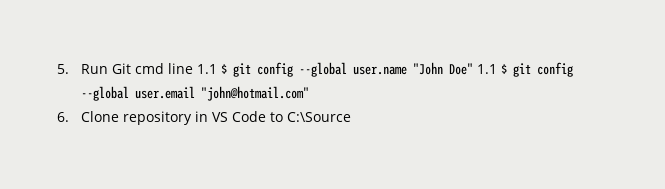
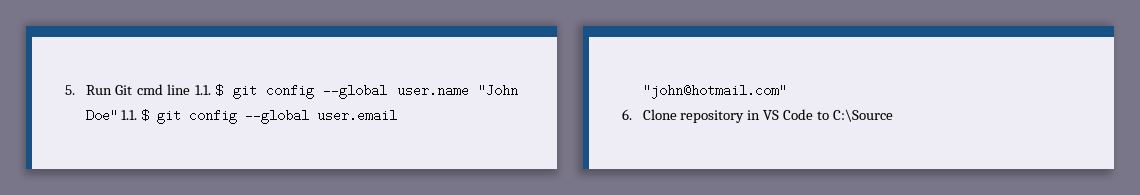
- 5. Run Git cmd line 1.1 $ git config --global user.name "John Doe" 1.1 $ git config --global user.email "john@hotmail.com"
+ 5. Run Git cmd line 1.1. $ git config --global user.name "John Doe" 1.1. $ git config --global user.email "john@hotmail.com"

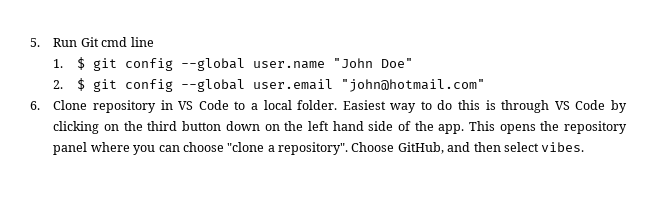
- 5. Run Git cmd line 1.1. $ git config --global user.name "John Doe" 1.1. $ git config --global user.email "john@hotmail.com"
+ 5. Run Git cmd line
+ 1. $ git config --global user.name "John Doe"
+ 2. $ git config --global user.email "john@hotmail.com"
- 6. Clone repository in VS Code to C:\Source
+ 6. Clone repository in VS Code to a local folder. Easiest way to do this is through VS Code by clicking on the third button down on the left hand side of the app. This opens the repository panel where you can choose "clone a repository". Choose GitHub, and then select vibes.

